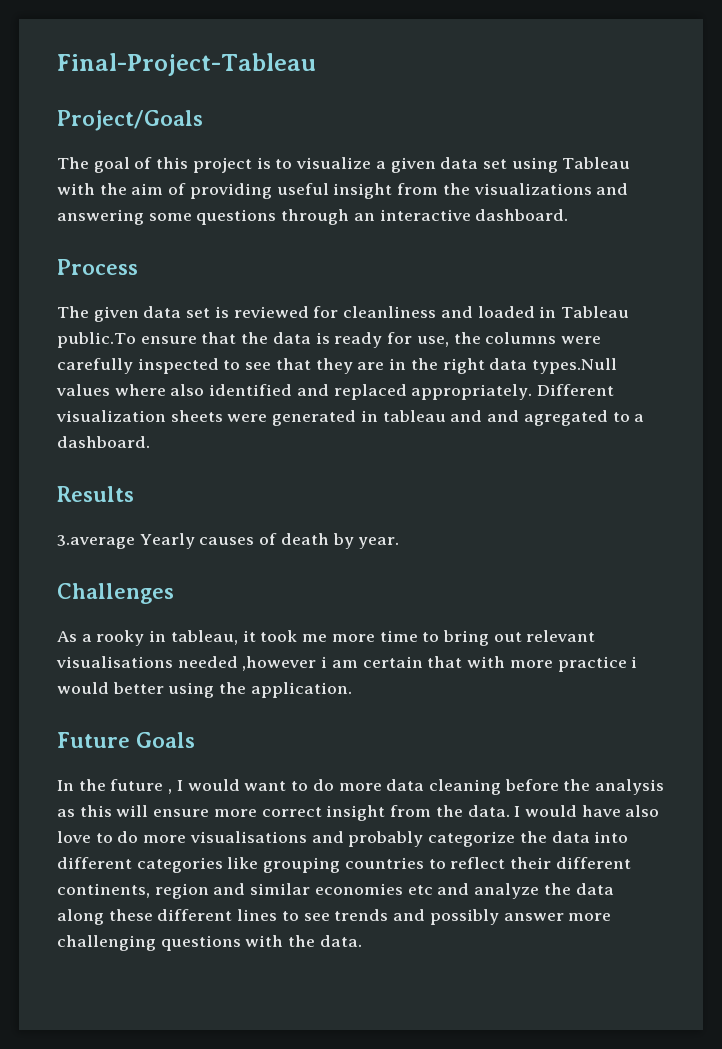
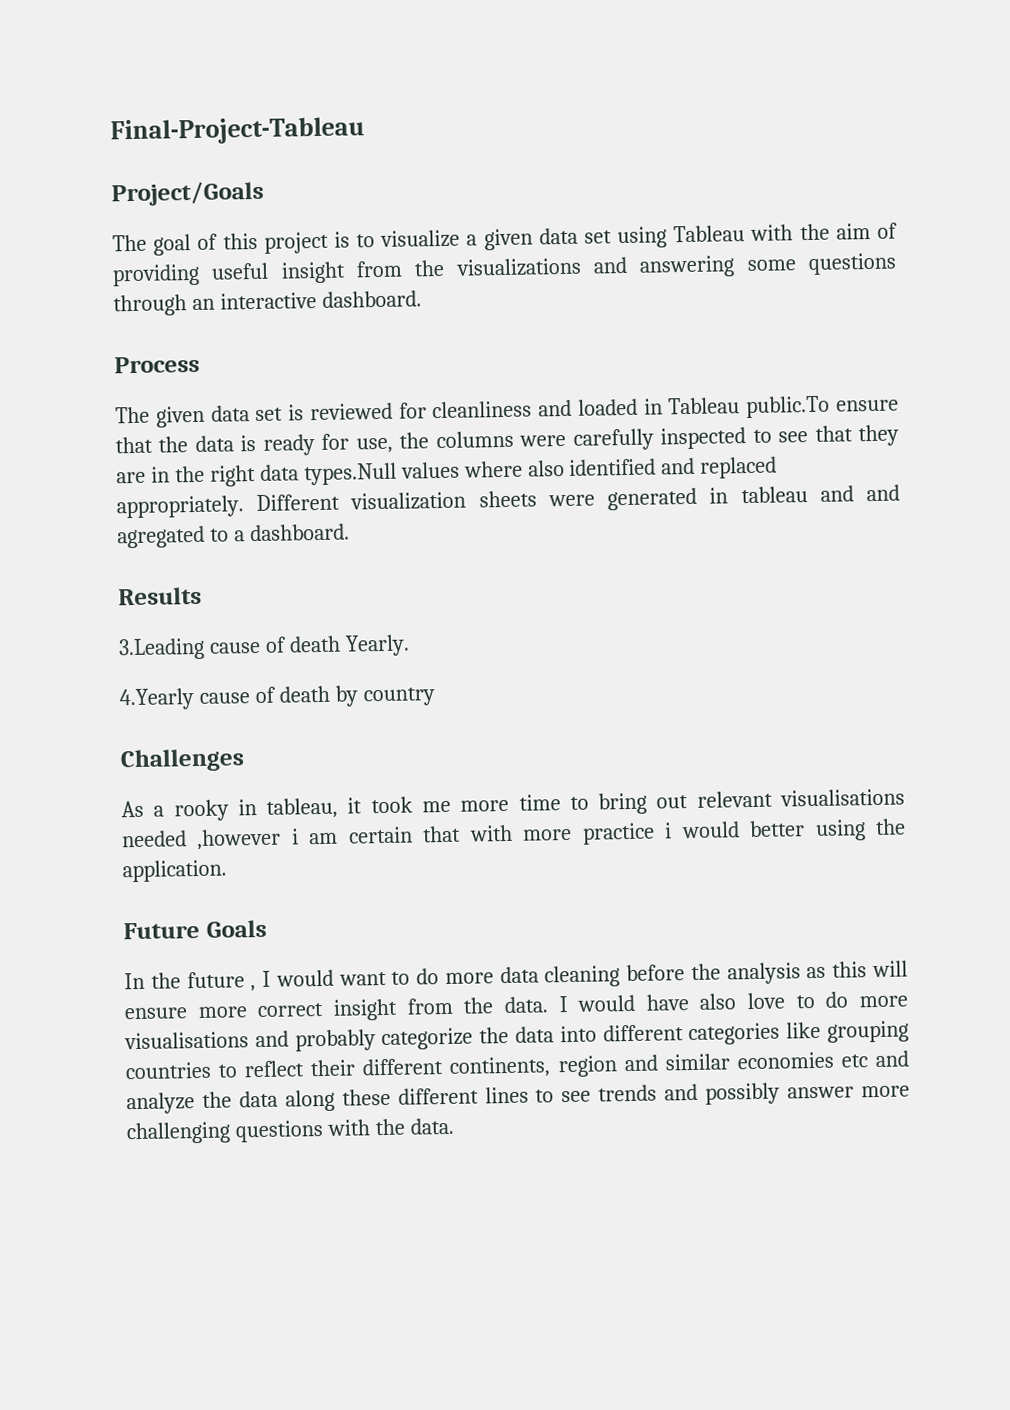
- 3.average Yearly causes of death by year.
+ 3.Leading cause of death Yearly.
+ 4.Yearly cause of death by country

